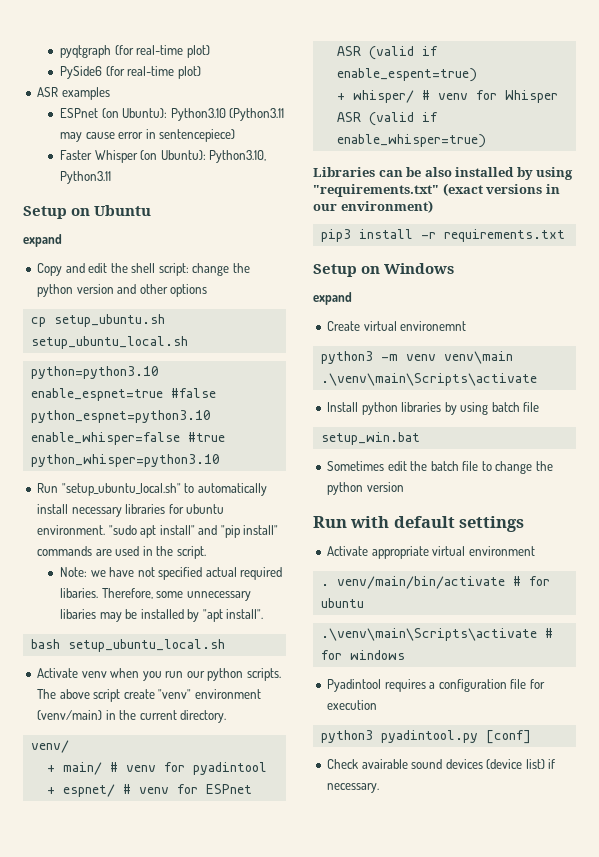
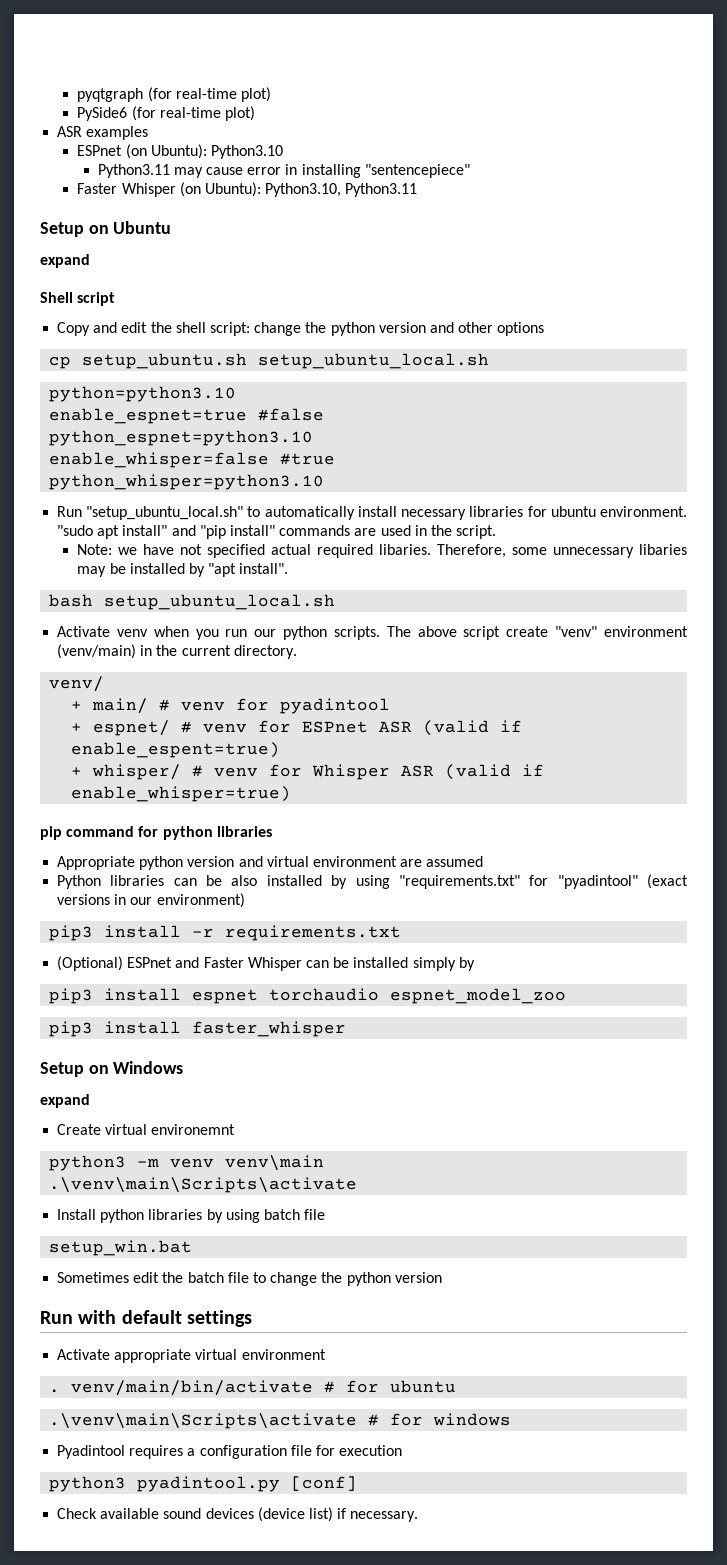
- ESPnet (on Ubuntu): Python3.10 (Python3.11 may cause error in sentencepiece)
+ ESPnet (on Ubuntu): Python3.10
+ Python3.11 may cause error in installing "sentencepiece"
+ Shell script
- Libraries can be also installed by using "requirements.txt" (exact versions in our environment)
+ pip command for python libraries
+ Appropriate python version and virtual environment are assumed
+ Python libraries can be also installed by using "requirements.txt" for "pyadintool" (exact versions in our environment)
+ (Optional) ESPnet and Faster Whisper can be installed simply by
+ pip3 install espnet torchaudio espnet_model_zoo
+ pip3 install faster_whisper
- Check avairable sound devices (device list) if necessary.
+ Check available sound devices (device list) if necessary.

